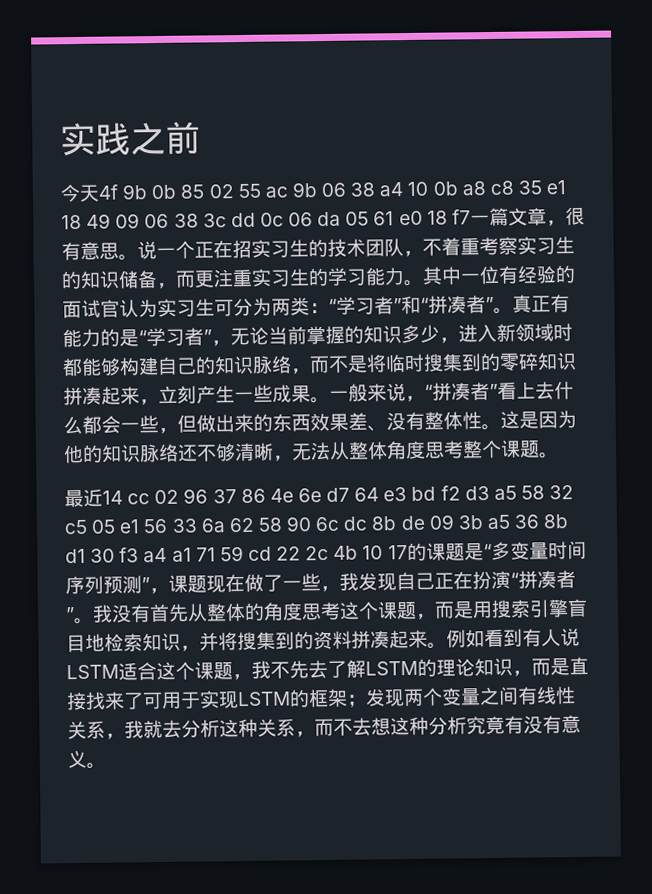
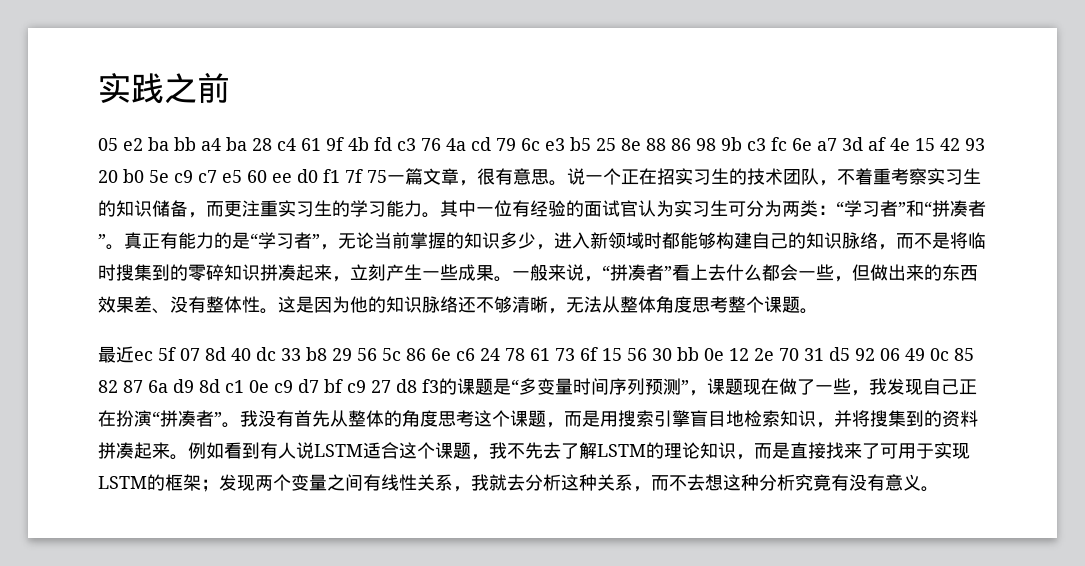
- 今天4f 9b 0b 85 02 55 ac 9b 06 38 a4 10 0b a8 c8 35 e1 18 49 09 06 38 3c dd 0c 06 da 05 61 e0 18 f7一篇文章，很有意思。
+ 05 e2 ba bb a4 ba 28 c4 61 9f 4b fd c3 76 4a cd 79 6c e3 b5 25 8e 88 86 98 9b c3 fc 6e a7 3d af 4e 15 42 93 20 b0 5e c9 c7 e5 60 ee d0 f1 7f 75一篇文章，很有意思。
- 最近14 cc 02 96 37 86 4e 6e d7 64 e3 bd f2 d3 a5 58 32 c5 05 e1 56 33 6a 62 58 90 6c dc 8b de 09 3b a5 36 8b d1 30 f3 a4 a1 71 59 cd 22 2c 4b 10 17的课题是“多变量时间序列预测”，课题现在做了一些，我发现自己正在扮演“拼凑者”。
+ 最近ec 5f 07 8d 40 dc 33 b8 29 56 5c 86 6e c6 24 78 61 73 6f 15 56 30 bb 0e 12 2e 70 31 d5 92 06 49 0c 85 82 87 6a d9 8d c1 0e c9 d7 bf c9 27 d8 f3的课题是“多变量时间序列预测”，课题现在做了一些，我发现自己正在扮演“拼凑者”。

